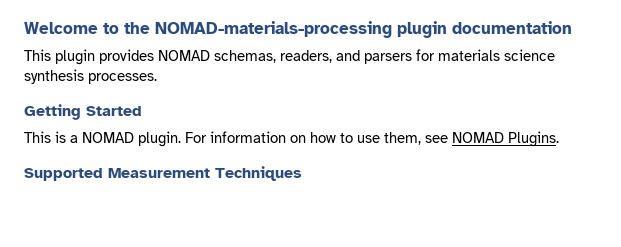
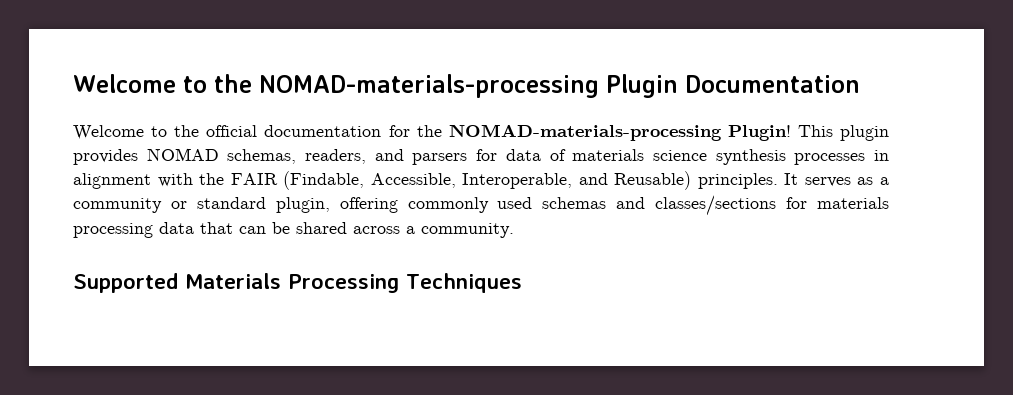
- Welcome to the NOMAD-materials-processing plugin documentation
- This plugin provides NOMAD schemas, readers, and parsers for materials science synthesis processes.
- Getting Started
- This is a NOMAD plugin. For information on how to use them, see NOMAD Plugins.
+ Welcome to the NOMAD-materials-processing Plugin Documentation
+ Welcome to the official documentation for the NOMAD-materials-processing Plugin! This plugin provides NOMAD schemas, readers, and parsers for data of materials science synthesis processes in alignment with the FAIR (Findable, Accessible, Interoperable, and Reusable) principles. It serves as a community or standard plugin, offering commonly used schemas and classes/sections for materials processing data that can be shared across a community.
- Supported Measurement Techniques
+ Supported Materials Processing Techniques

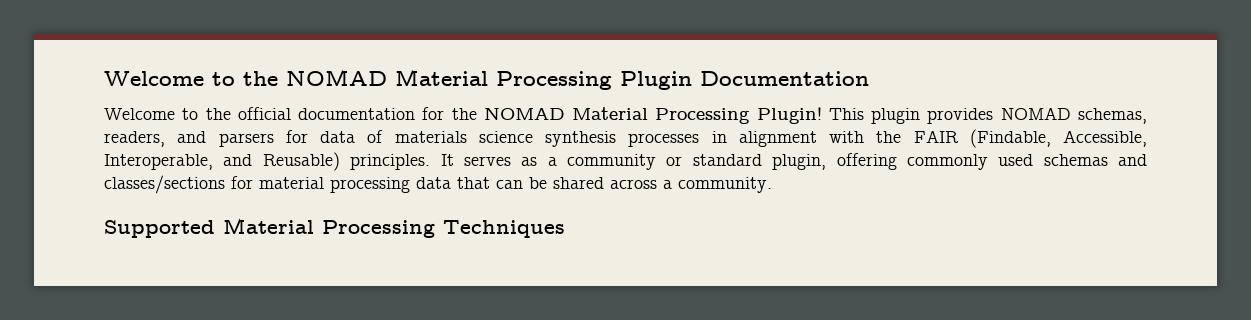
- Welcome to the NOMAD-materials-processing Plugin Documentation
+ Welcome to the NOMAD Material Processing Plugin Documentation
- Welcome to the official documentation for the NOMAD-materials-processing Plugin!
+ Welcome to the official documentation for the NOMAD Material Processing Plugin!
- It serves as a community or standard plugin, offering commonly used schemas and classes/sections for materials processing data that can be shared across a community.
+ It serves as a community or standard plugin, offering commonly used schemas and classes/sections for material processing data that can be shared across a community.
- Supported Materials Processing Techniques
+ Supported Material Processing Techniques

